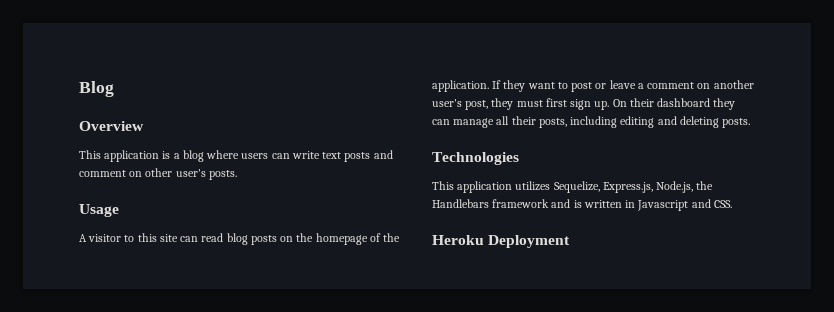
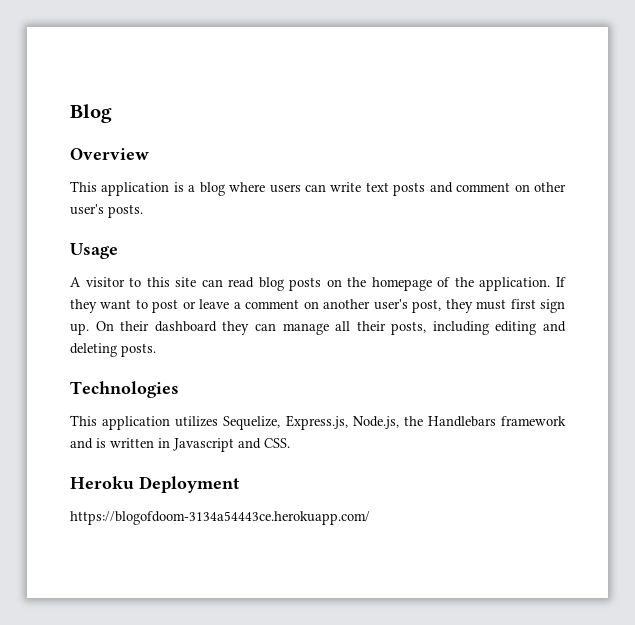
+ https://blogofdoom-3134a54443ce.herokuapp.com/

